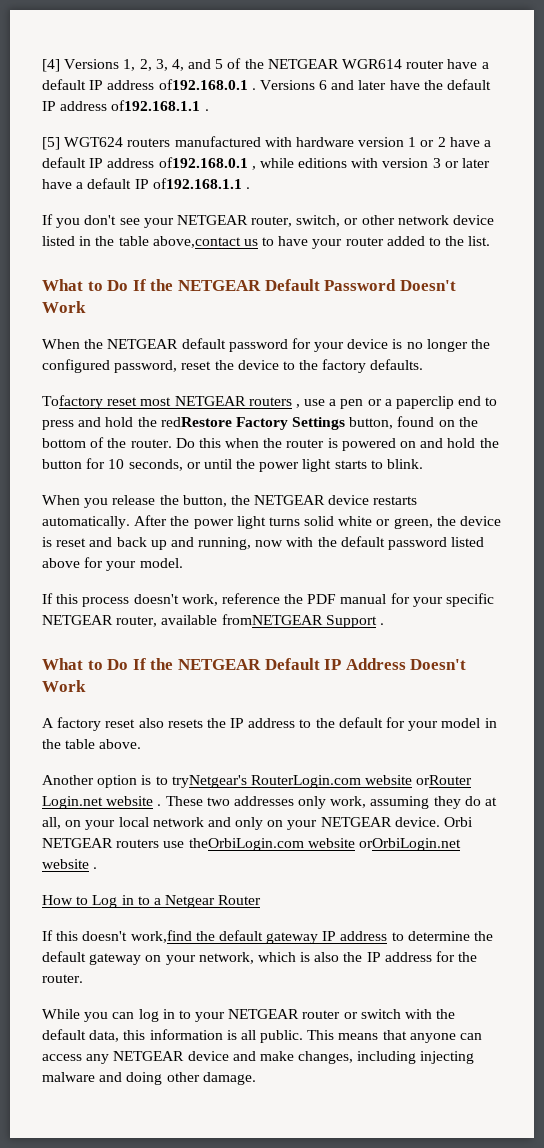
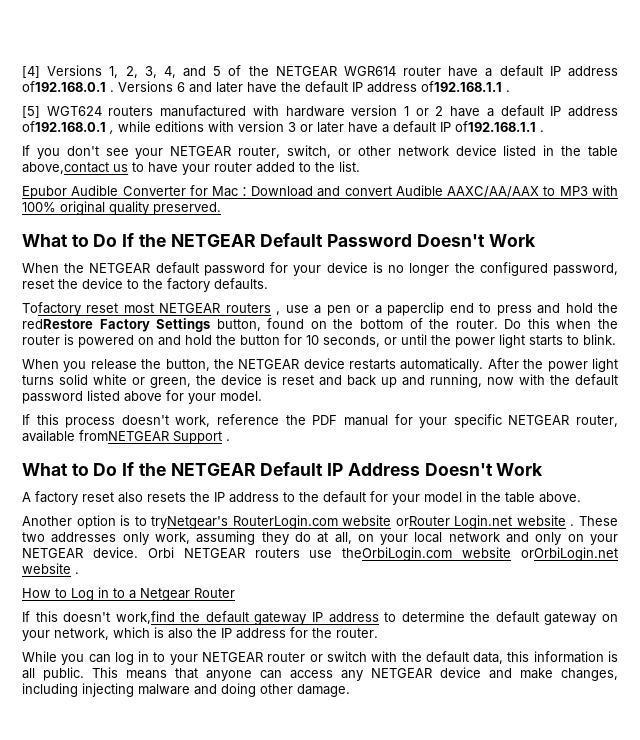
+ Epubor Audible Converter for Mac：Download and convert Audible AAXC/AA/AAX to MP3 with 100% original quality preserved.

